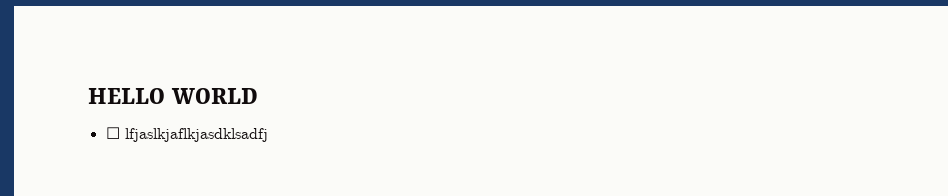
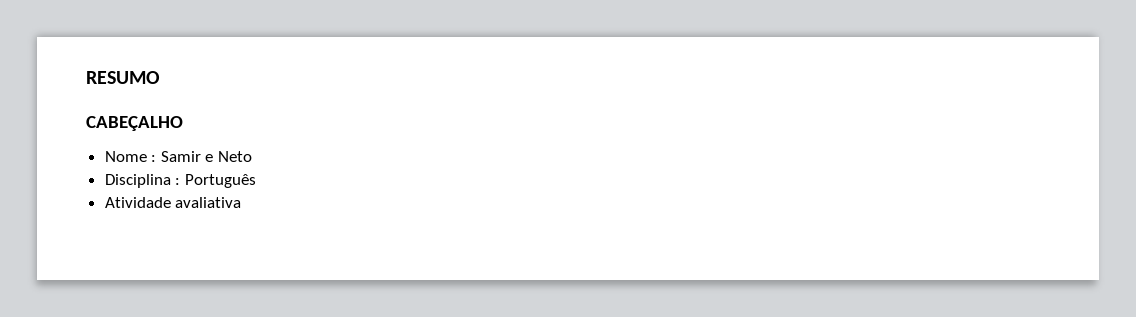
- HELLO WORLD
- ☐ lfjaslkjaflkjasdklsadfj
+ RESUMO
+ CABEÇALHO
+ Nome : Samir e Neto
+ Disciplina : Português
+ Atividade avaliativa

